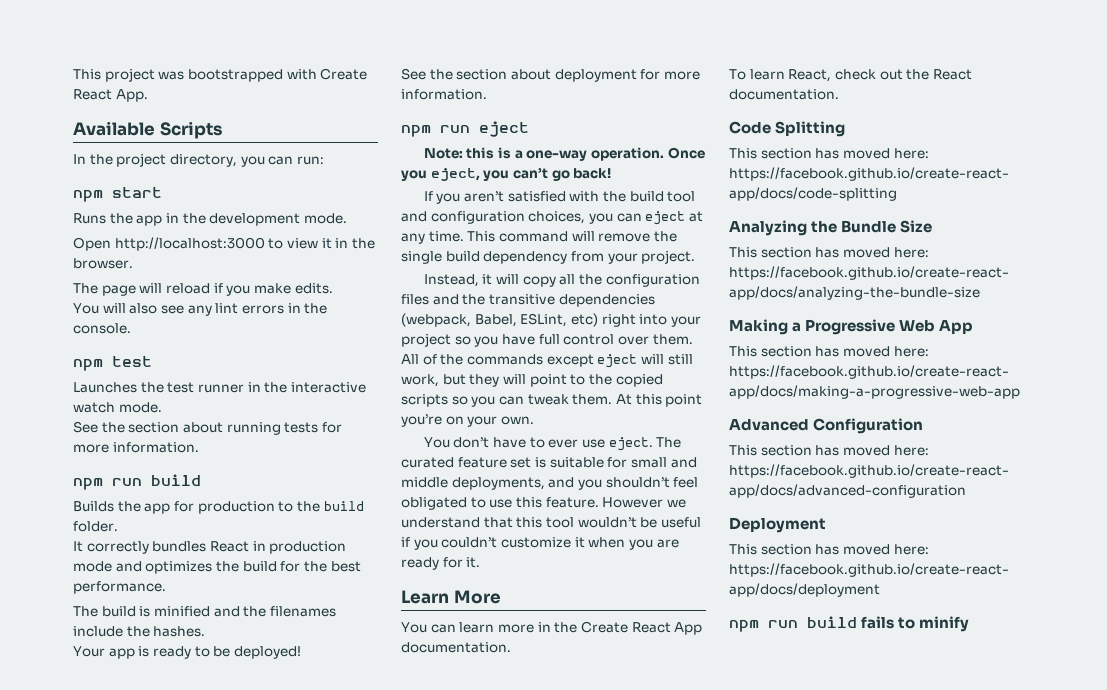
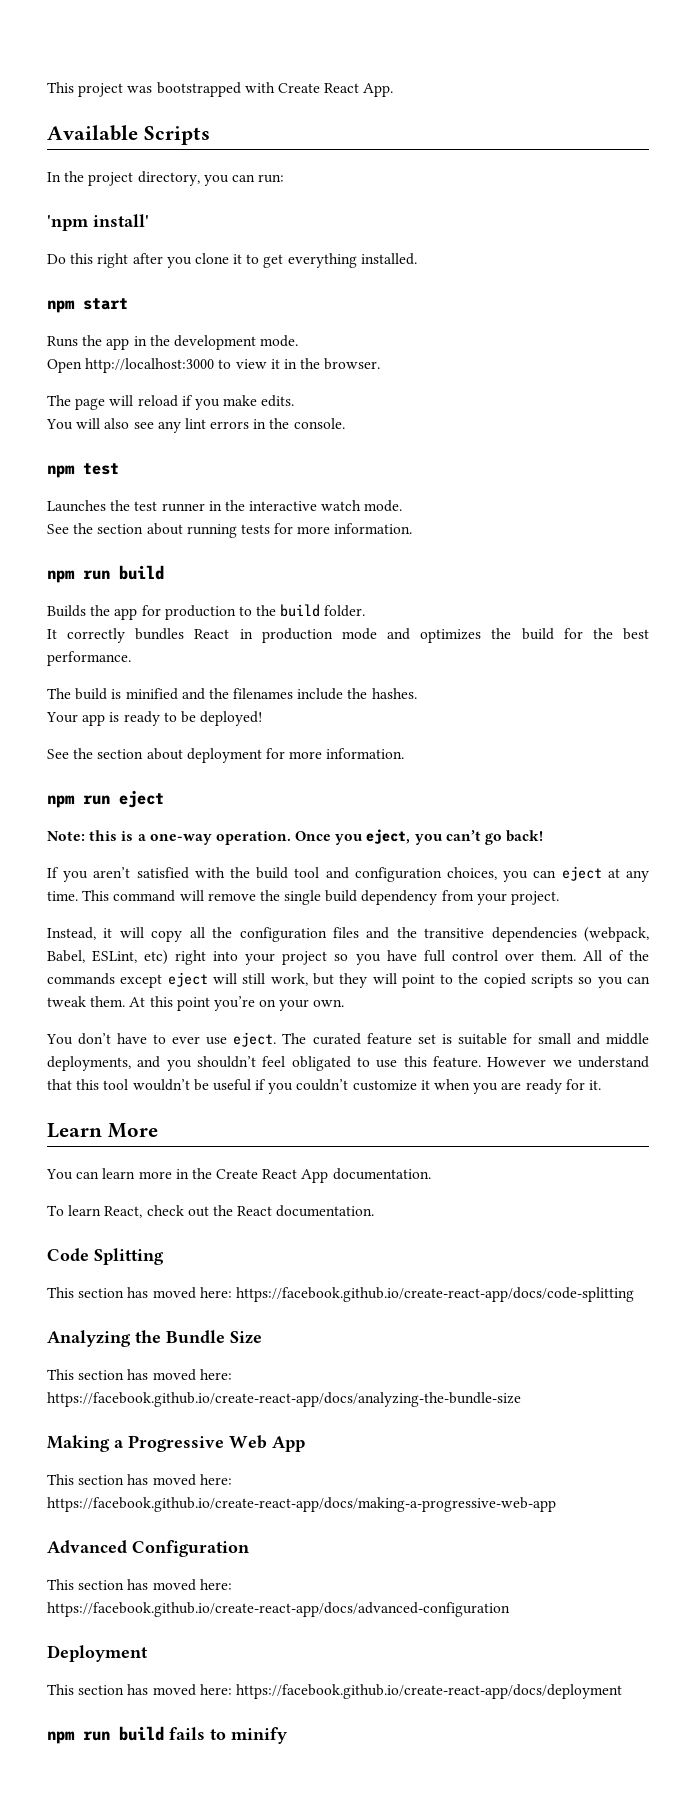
+ 'npm install'
+ Do this right after you clone it to get everything installed.

